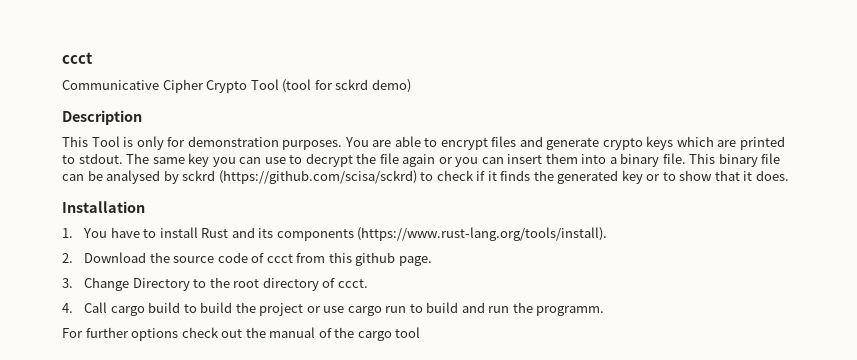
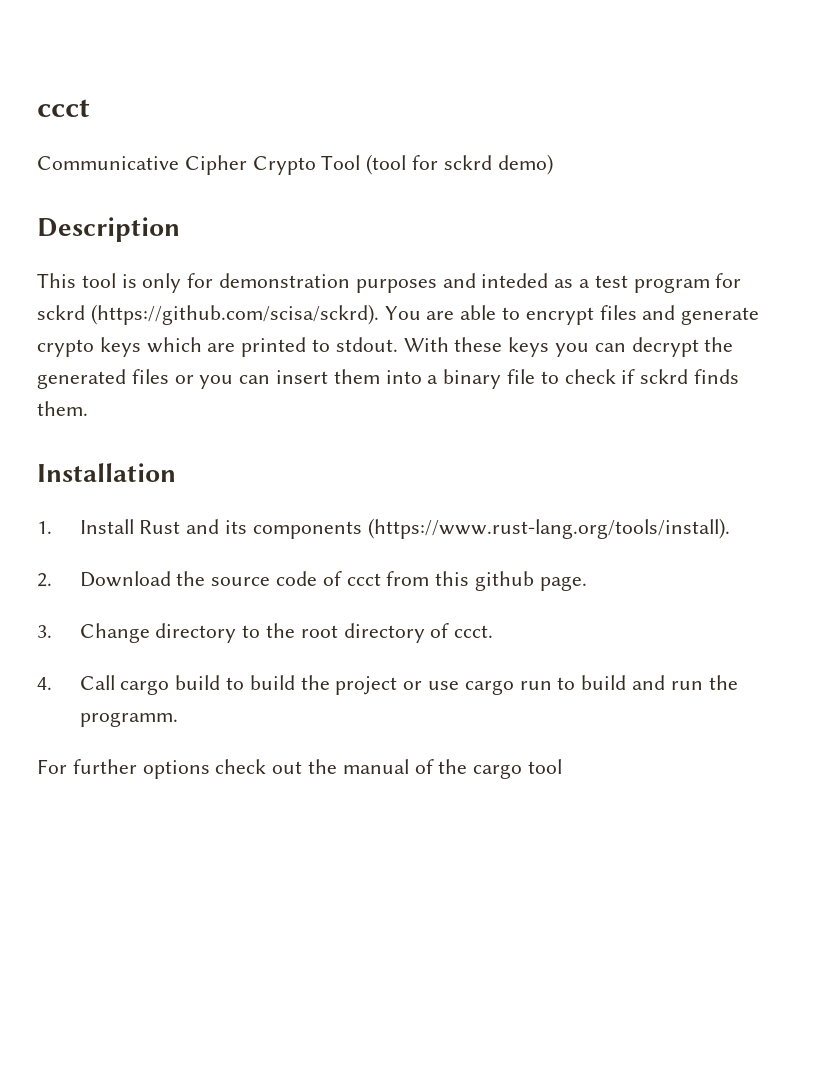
- This Tool is only for demonstration purposes. You are able to encrypt files and generate crypto keys which are printed to stdout.
+ This tool is only for demonstration purposes and inteded as a test program for sckrd (https://github.com/scisa/sckrd). You are able to encrypt files and generate crypto keys which are printed to stdout.
- The same key you can use to decrypt the file again or you can insert them into a binary file. This binary file can be analysed by sckrd (https://github.com/scisa/sckrd) to check if it finds the generated key or to show that it does.
+ With these keys you can decrypt the generated files or you can insert them into a binary file to check if sckrd finds them.
  Installation
- 1. You have to install Rust and its components (https://www.rust-lang.org/tools/install).
+ 1. Install Rust and its components (https://www.rust-lang.org/tools/install).
- 3. Change Directory to the root directory of ccct.
+ 3. Change directory to the root directory of ccct.

